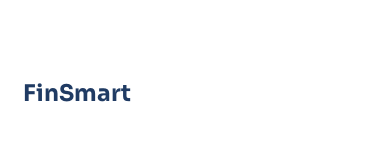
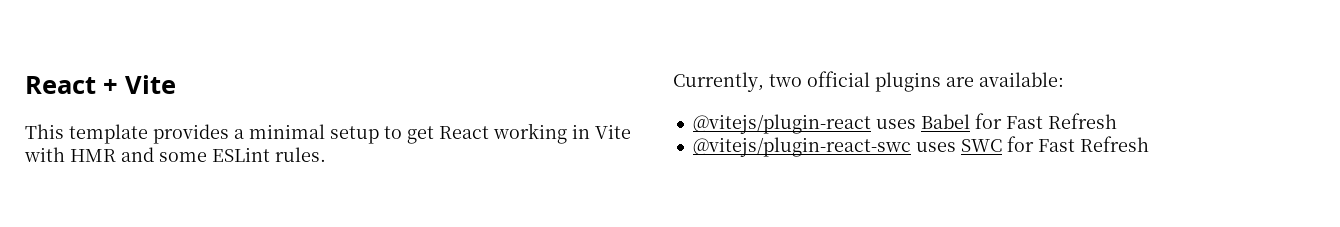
- FinSmart
+ React + Vite
+ This template provides a minimal setup to get React working in Vite with HMR and some ESLint rules.
+ Currently, two official plugins are available:
+ @vitejs/plugin-react uses Babel for Fast Refresh
+ @vitejs/plugin-react-swc uses SWC for Fast Refresh

